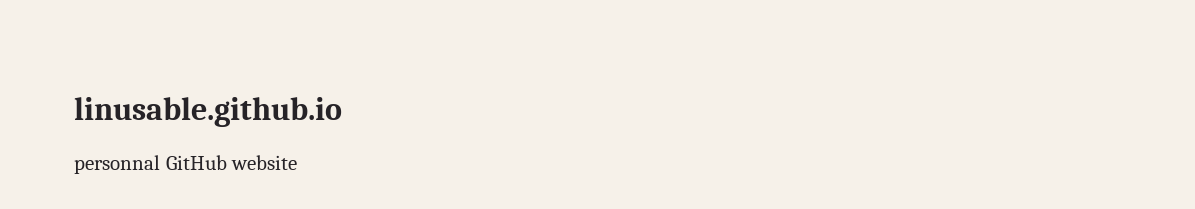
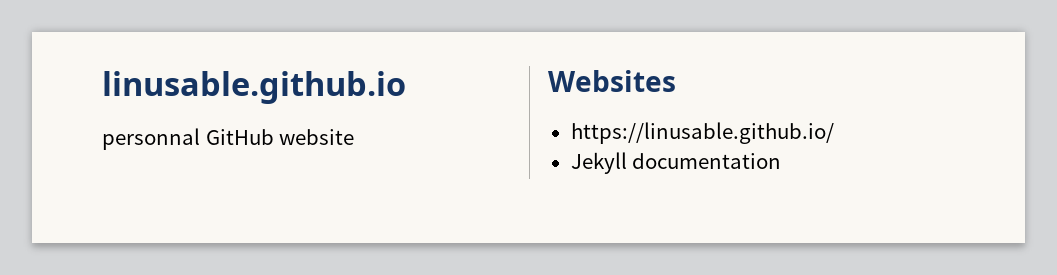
+ Websites
+ https://linusable.github.io/
+ Jekyll documentation

